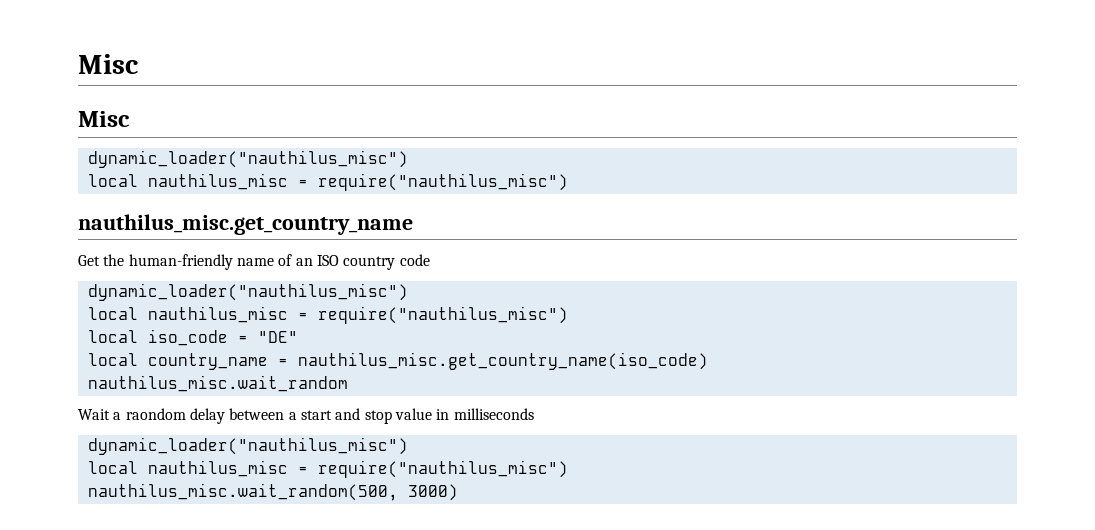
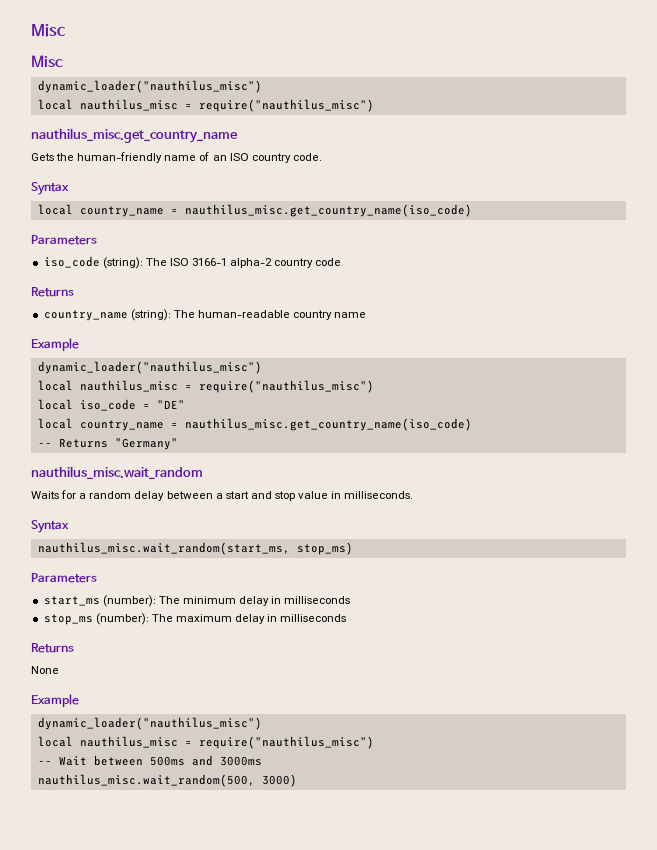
- Get the human-friendly name of an ISO country code
+ Gets the human-friendly name of an ISO country code.
+ Syntax
+ local country_name = nauthilus_misc.get_country_name(iso_code)
+ Parameters
+ iso_code (string): The ISO 3166-1 alpha-2 country code
+ Returns
+ country_name (string): The human-readable country name
+ Example
+ -- Returns "Germany"
  nauthilus_misc.wait_random
- Wait a raondom delay between a start and stop value in milliseconds
+ Waits for a random delay between a start and stop value in milliseconds.
+ Syntax
+ nauthilus_misc.wait_random(start_ms, stop_ms)
+ Parameters
+ start_ms (number): The minimum delay in milliseconds
+ stop_ms (number): The maximum delay in milliseconds
+ Returns
+ None
+ Example
  dynamic_loader("nauthilus_misc")
  local nauthilus_misc = require("nauthilus_misc")
+ -- Wait between 500ms and 3000ms

